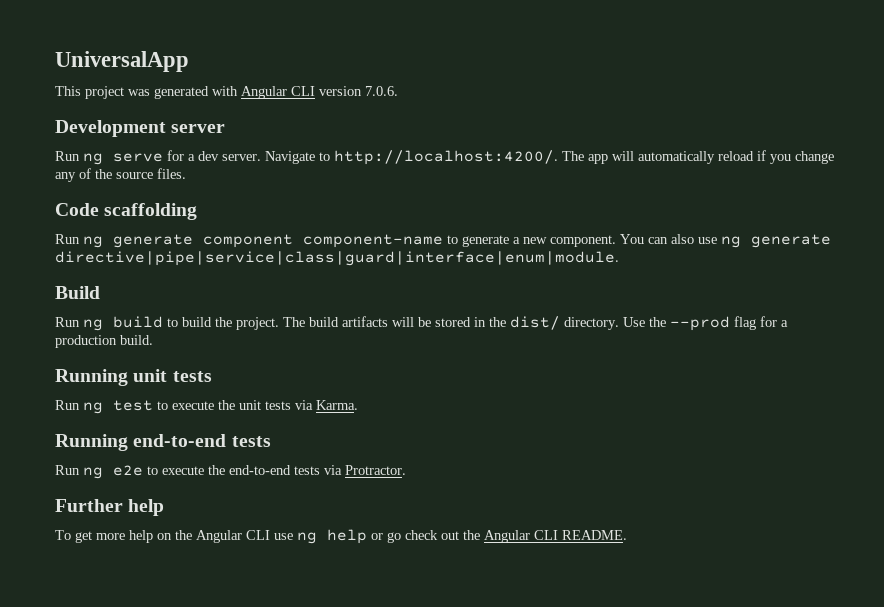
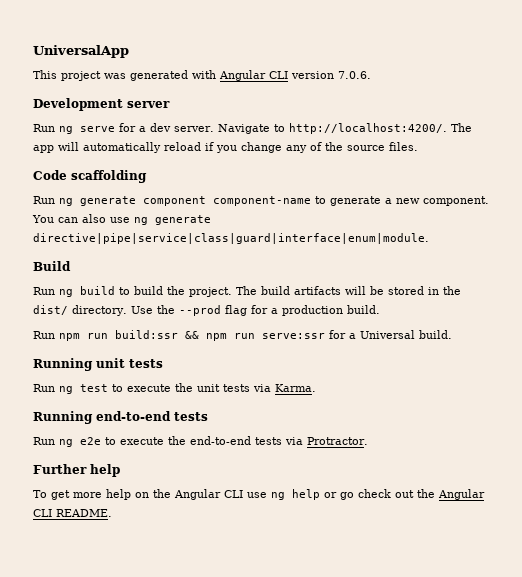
+ Run npm run build:ssr && npm run serve:ssr for a Universal build.

